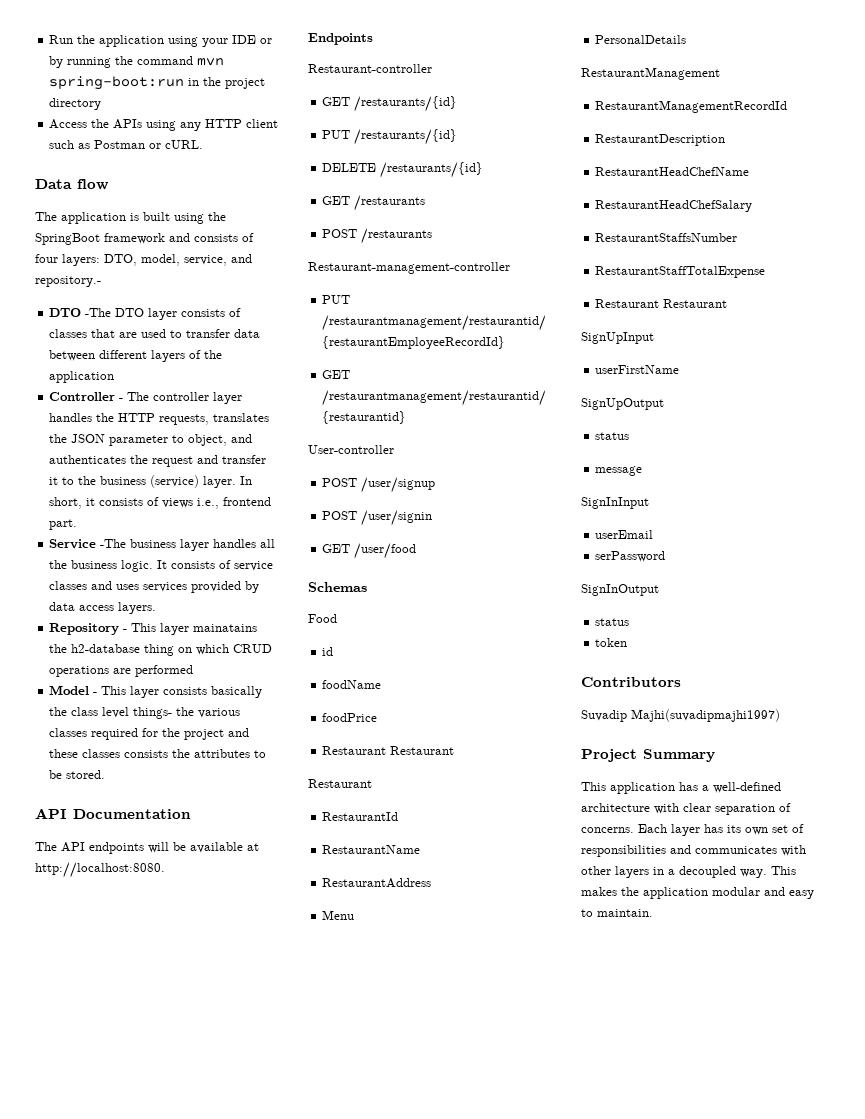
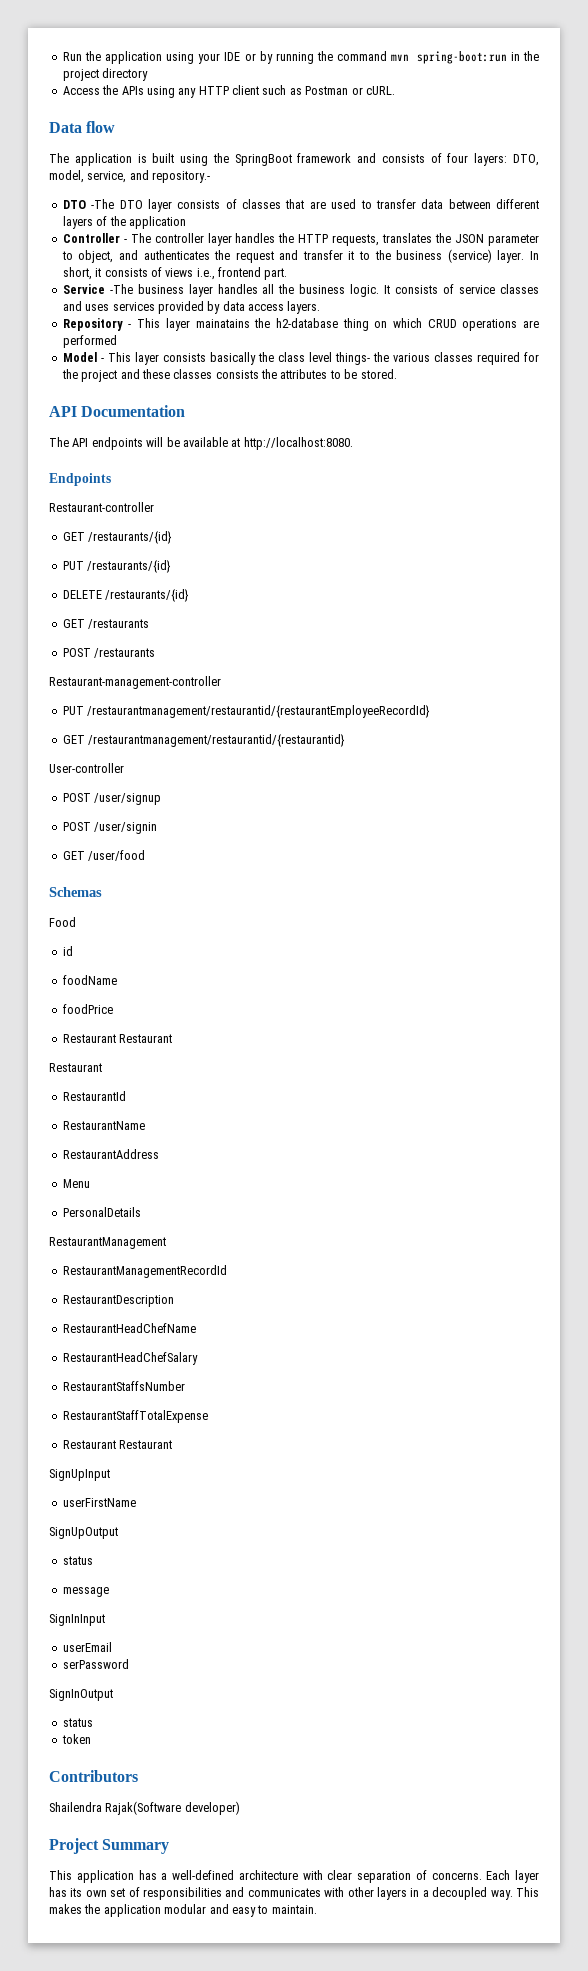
- Suvadip Majhi(suvadipmajhi1997)
+ Shailendra Rajak(Software developer)

